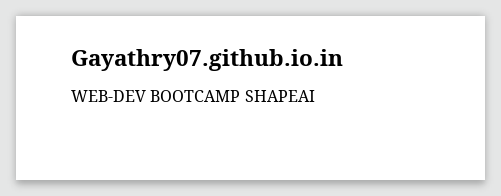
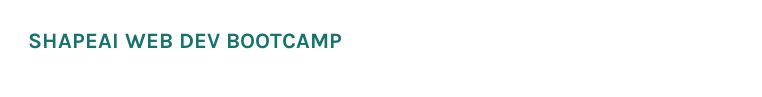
- Gayathry07.github.io.in
- WEB-DEV BOOTCAMP SHAPEAI
+ SHAPEAI WEB DEV BOOTCAMP

